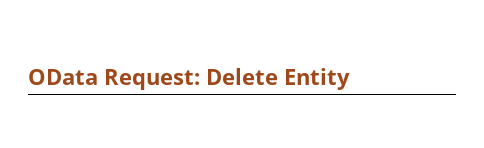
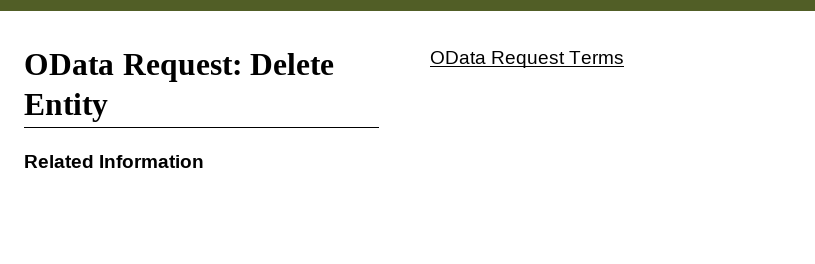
+ Related Information
+ OData Request Terms

